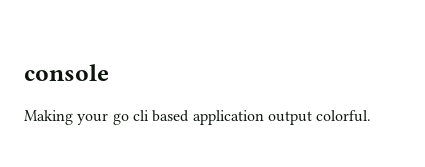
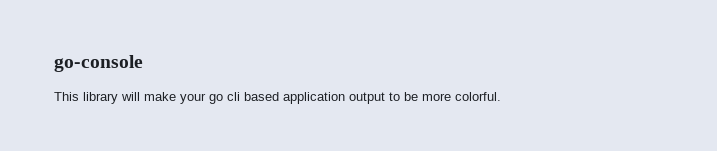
- console
- Making your go cli based application output colorful.
+ go-console
+ This library will make your go cli based application output to be more colorful.

